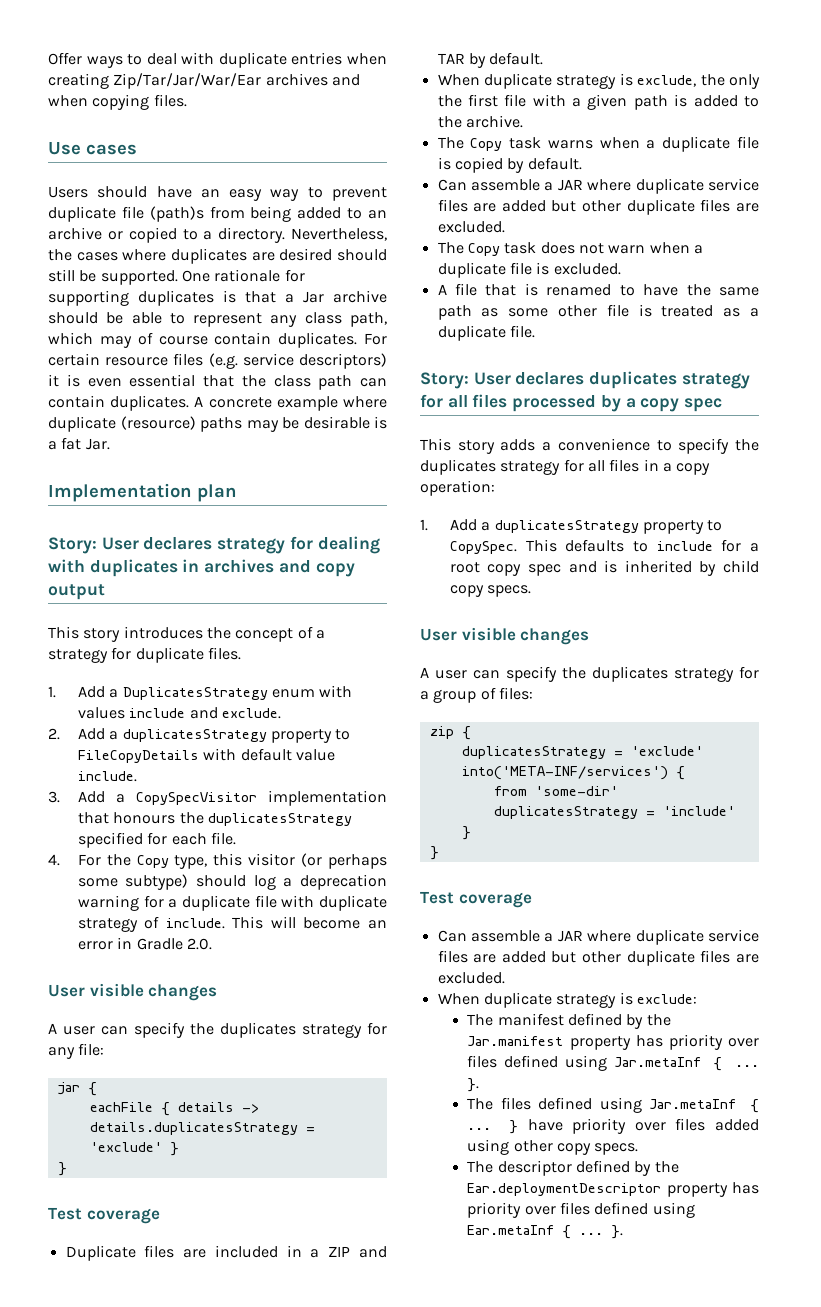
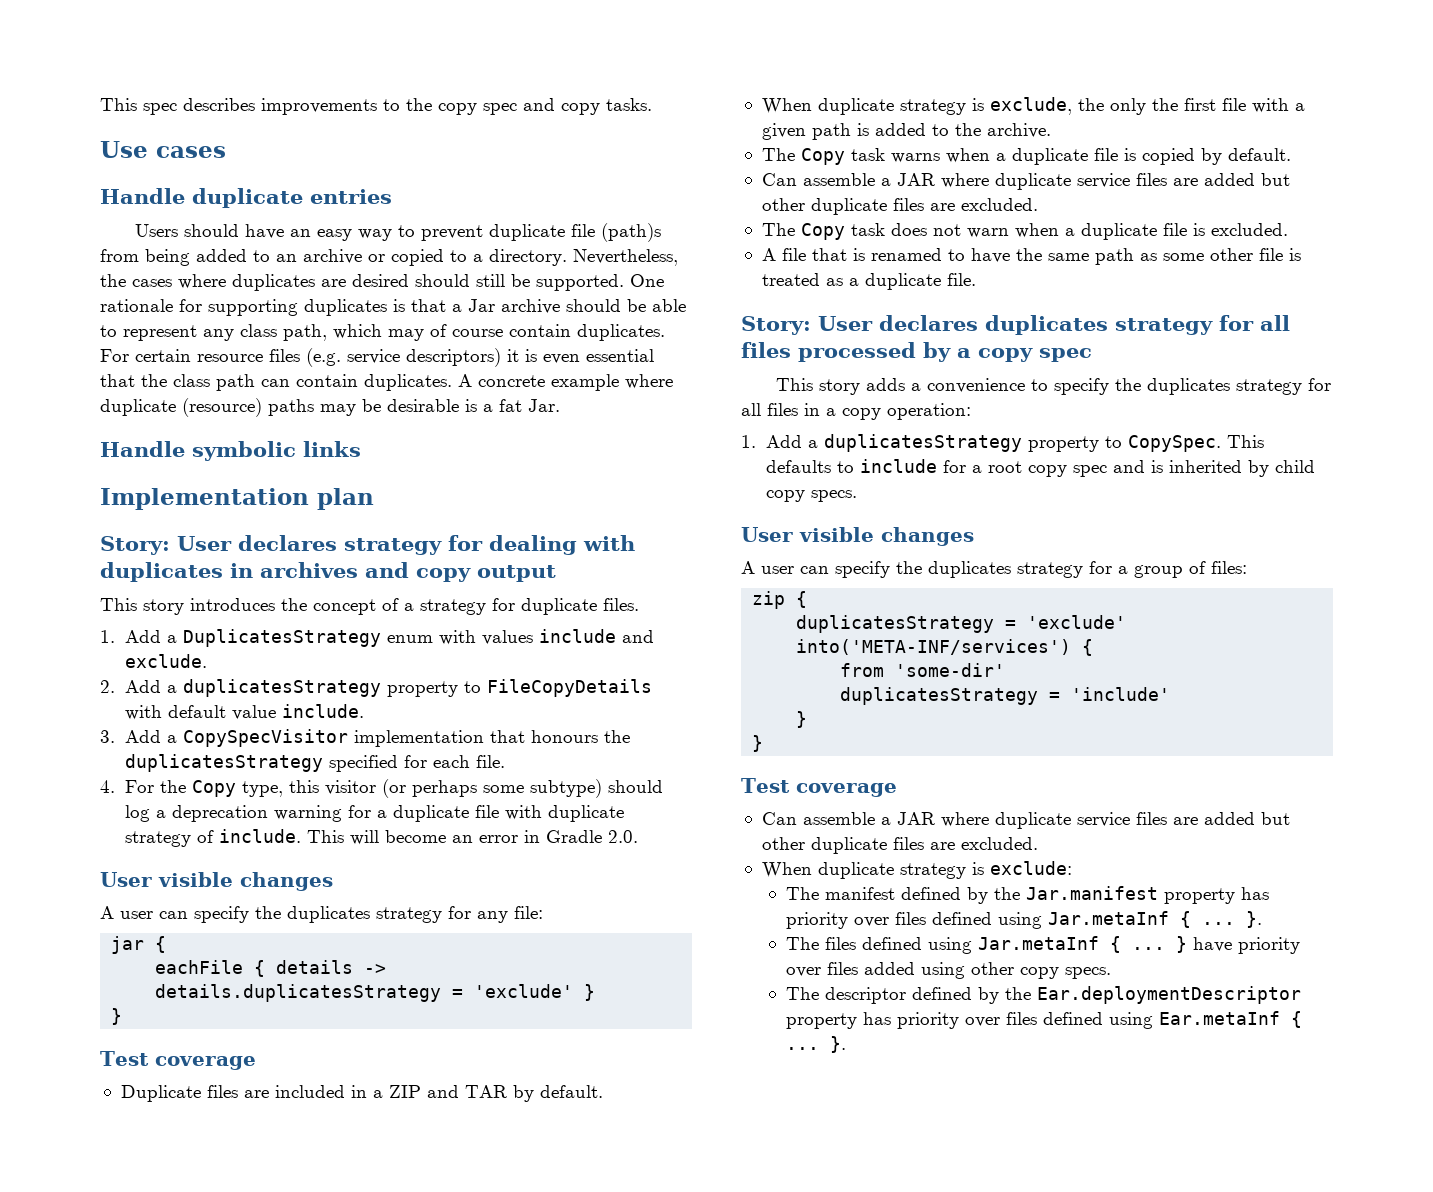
- Offer ways to deal with duplicate entries when creating Zip/Tar/Jar/War/Ear archives and when copying files.
+ This spec describes improvements to the copy spec and copy tasks.
+ Handle duplicate entries
+ Handle symbolic links

